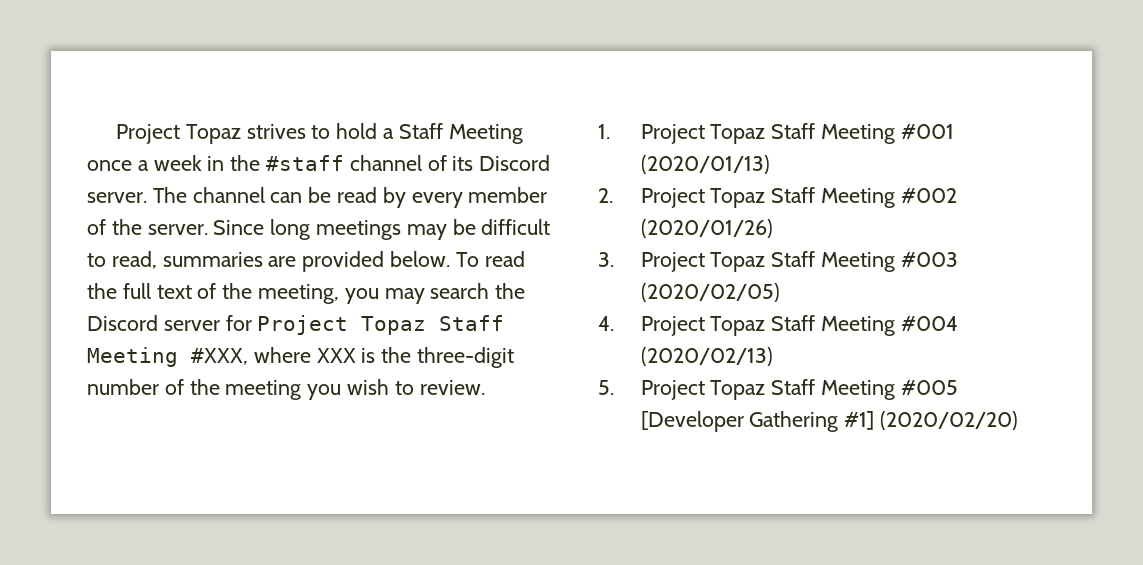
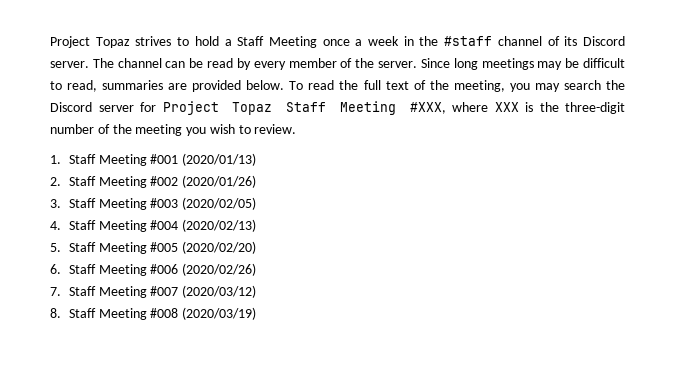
- 1. Project Topaz Staff Meeting #001 (2020/01/13)
+ 1. Staff Meeting #001 (2020/01/13)
- 2. Project Topaz Staff Meeting #002 (2020/01/26)
+ 2. Staff Meeting #002 (2020/01/26)
- 3. Project Topaz Staff Meeting #003 (2020/02/05)
+ 3. Staff Meeting #003 (2020/02/05)
- 4. Project Topaz Staff Meeting #004 (2020/02/13)
+ 4. Staff Meeting #004 (2020/02/13)
- 5. Project Topaz Staff Meeting #005 [Developer Gathering #1] (2020/02/20)
+ 5. Staff Meeting #005 (2020/02/20)
+ 6. Staff Meeting #006 (2020/02/26)
+ 7. Staff Meeting #007 (2020/03/12)
+ 8. Staff Meeting #008 (2020/03/19)

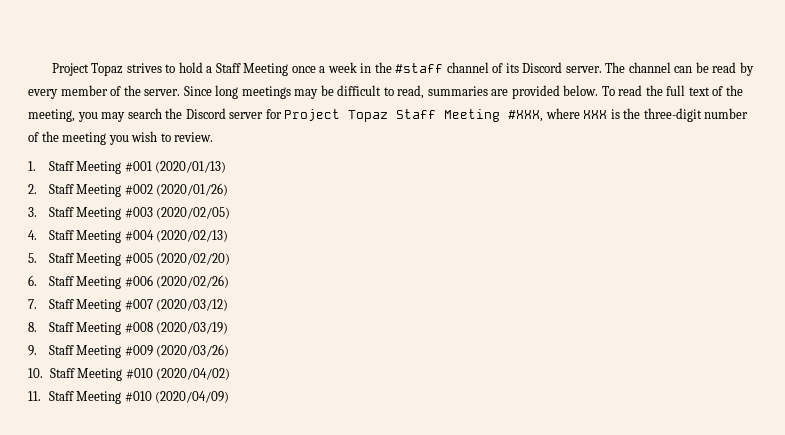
+ 9. Staff Meeting #009 (2020/03/26)
+ 10. Staff Meeting #010 (2020/04/02)
+ 11. Staff Meeting #010 (2020/04/09)

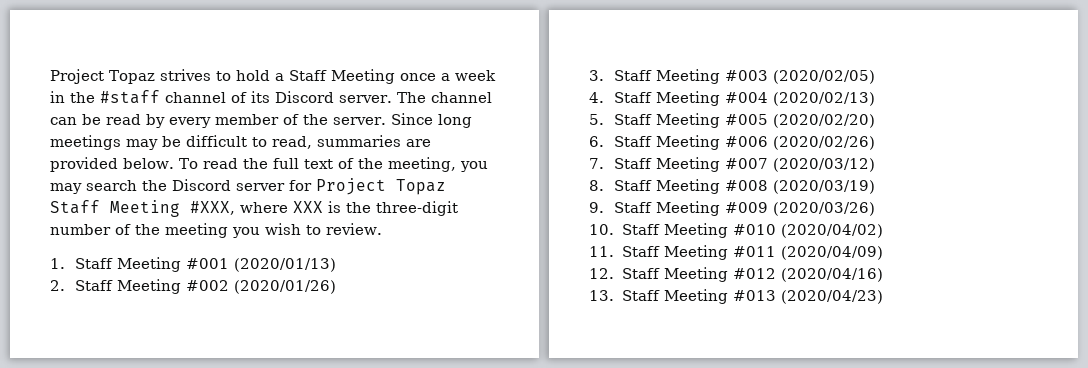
- 11. Staff Meeting #010 (2020/04/09)
+ 11. Staff Meeting #011 (2020/04/09)
+ 12. Staff Meeting #012 (2020/04/16)
+ 13. Staff Meeting #013 (2020/04/23)

